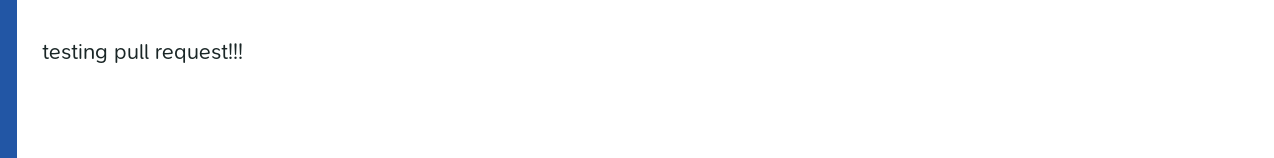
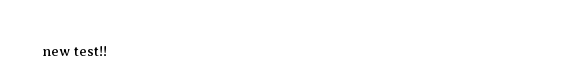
- testing pull request!!!
+ new test!!

